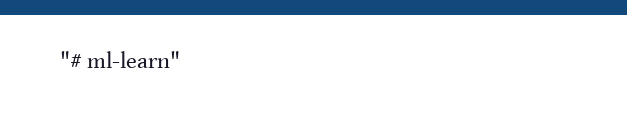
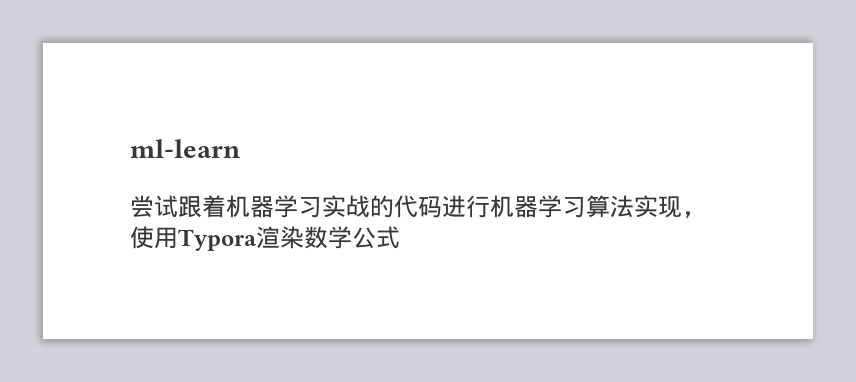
- "# ml-learn"
+ ml-learn
+ 尝试跟着机器学习实战的代码进行机器学习算法实现，使用Typora渲染数学公式

